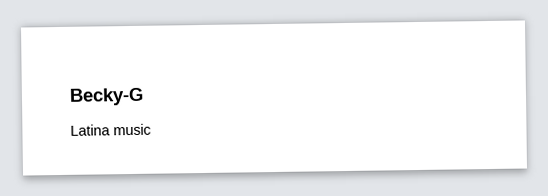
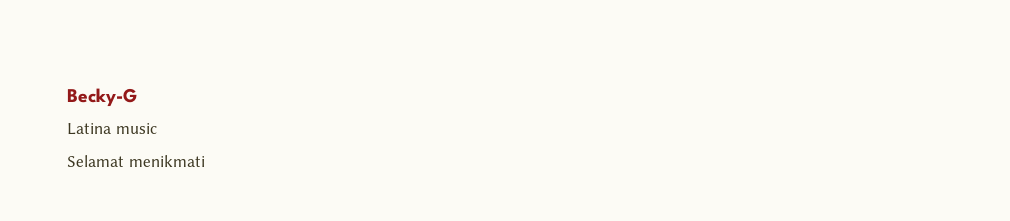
+ Selamat menikmati

